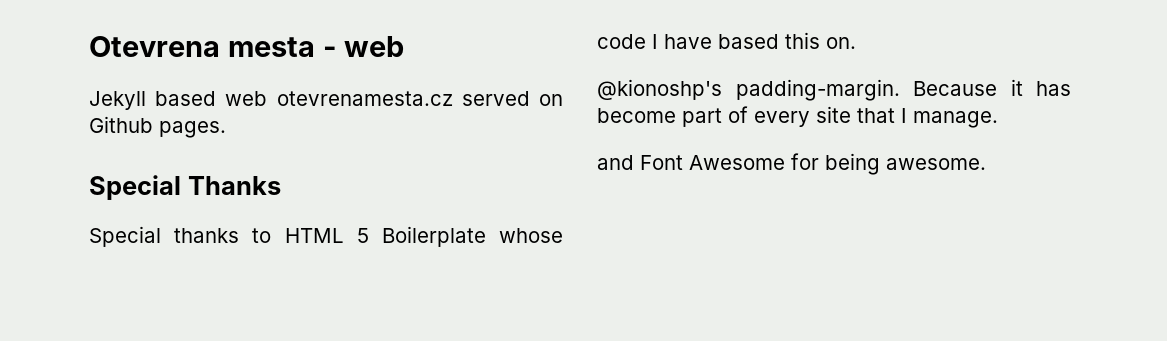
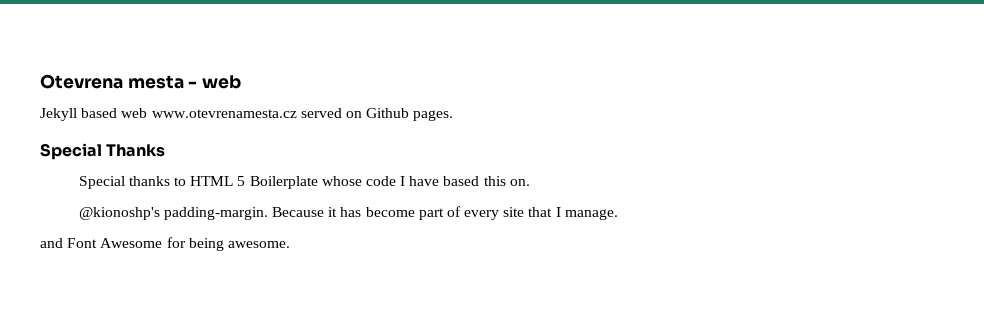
- Jekyll based web otevrenamesta.cz served on Github pages.
+ Jekyll based web www.otevrenamesta.cz served on Github pages.

